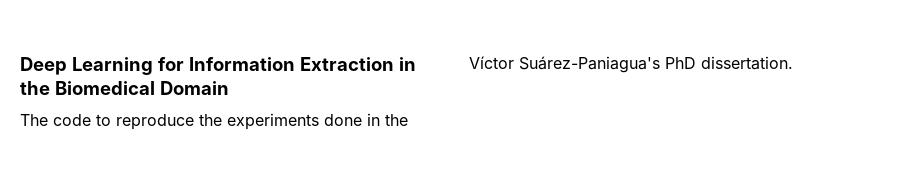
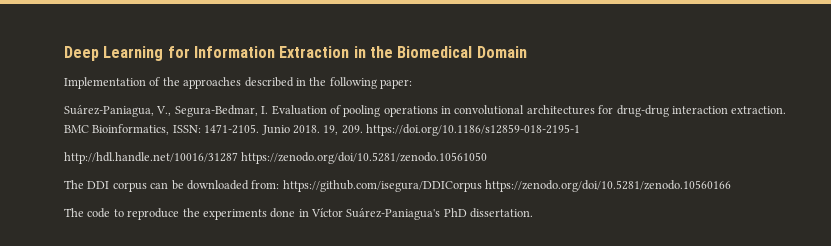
+ Implementation of the approaches described in the following paper:
+ Suárez-Paniagua, V., Segura-Bedmar, I. Evaluation of pooling operations in convolutional architectures for drug-drug interaction extraction. BMC Bioinformatics, ISSN: 1471-2105. Junio 2018. 19, 209. https://doi.org/10.1186/s12859-018-2195-1
+ http://hdl.handle.net/10016/31287 https://zenodo.org/doi/10.5281/zenodo.10561050
+ The DDI corpus can be downloaded from: https://github.com/isegura/DDICorpus https://zenodo.org/doi/10.5281/zenodo.10560166
- The code to reproduce the experiments done in the Víctor Suárez-Paniagua's PhD dissertation.
+ The code to reproduce the experiments done in Víctor Suárez-Paniagua's PhD dissertation.

